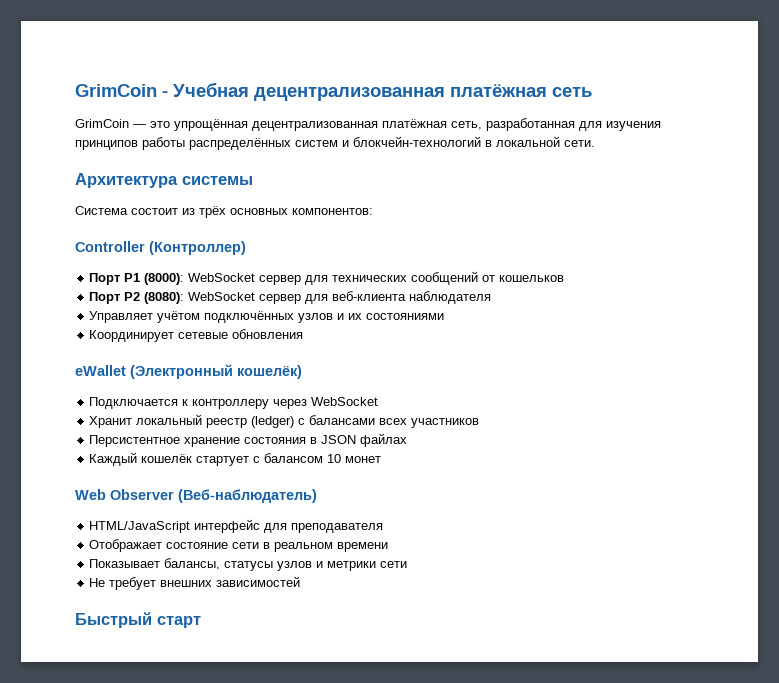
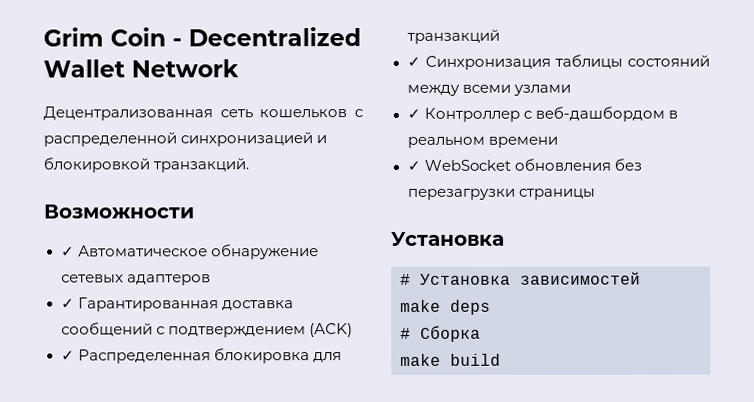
- GrimCoin - Учебная децентрализованная платёжная сеть
- GrimCoin — это упрощённая децентрализованная платёжная сеть, разработанная для изучения принципов работы распределённых систем и блокчейн-технологий в локальной сети.
- Архитектура системы
- Система состоит из трёх основных компонентов:
- Controller (Контроллер)
- Порт P1 (8000): WebSocket сервер для технических сообщений от кошельков
- Порт P2 (8080): WebSocket сервер для веб-клиента наблюдателя
- Управляет учётом подключённых узлов и их состояниями
- Координирует сетевые обновления
- eWallet (Электронный кошелёк)
- Подключается к контроллеру через WebSocket
- Хранит локальный реестр (ledger) с балансами всех участников
- Персистентное хранение состояния в JSON файлах
- Каждый кошелёк стартует с балансом 10 монет
- Web Observer (Веб-наблюдатель)
- HTML/JavaScript интерфейс для преподавателя
- Отображает состояние сети в реальном времени
- Показывает балансы, статусы узлов и метрики сети
- Не требует внешних зависимостей
- Быстрый старт
+ Grim Coin - Decentralized Wallet Network
+ Децентрализованная сеть кошельков с распределенной синхронизацией и блокировкой транзакций.
+ Возможности
+ ✓ Автоматическое обнаружение сетевых адаптеров
+ ✓ Гарантированная доставка сообщений с подтверждением (ACK)
+ ✓ Распределенная блокировка для транзакций
+ ✓ Синхронизация таблицы состояний между всеми узлами
+ ✓ Контроллер с веб-дашбордом в реальном времени
+ ✓ WebSocket обновления без перезагрузки страницы
+ Установка
+ # Установка зависимостей
+ make deps
+ # Сборка
+ make build

